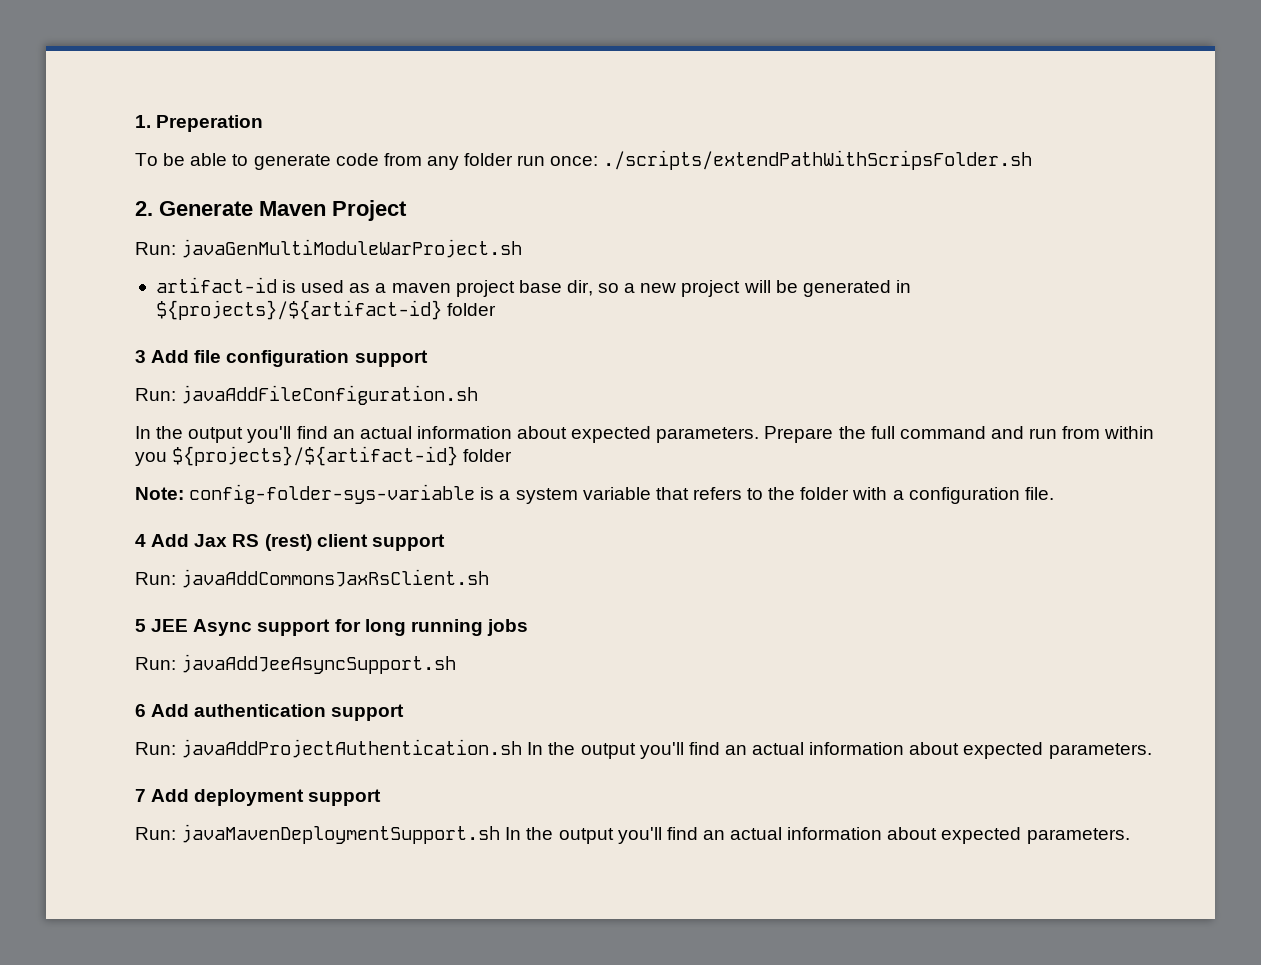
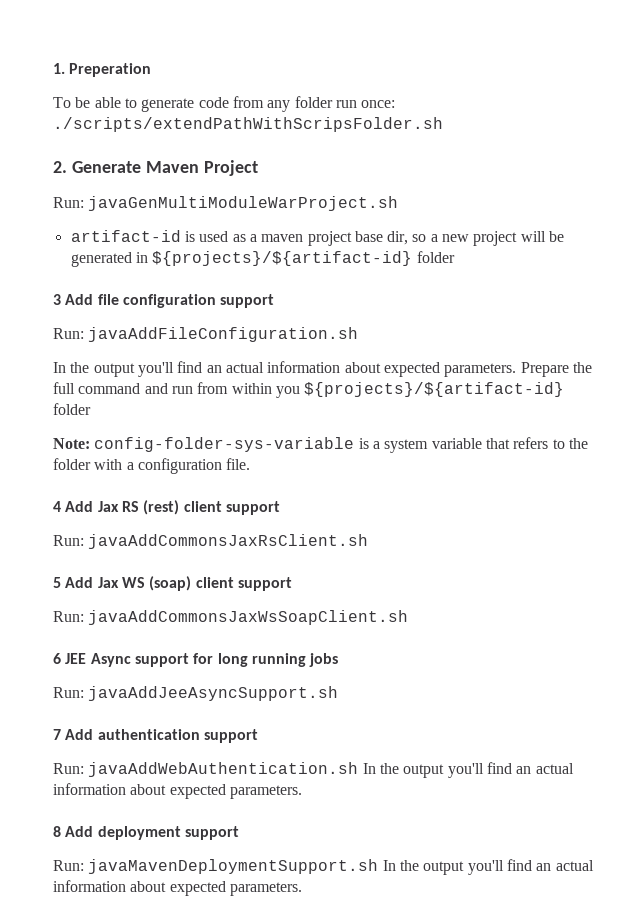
- 5 JEE Async support for long running jobs
+ 5 Add Jax WS (soap) client support
+ Run: javaAddCommonsJaxWsSoapClient.sh
+ 6 JEE Async support for long running jobs
- 6 Add authentication support
+ 7 Add authentication support
- Run: javaAddProjectAuthentication.sh In the output you'll find an actual information about expected parameters.
+ Run: javaAddWebAuthentication.sh In the output you'll find an actual information about expected parameters.
- 7 Add deployment support
+ 8 Add deployment support

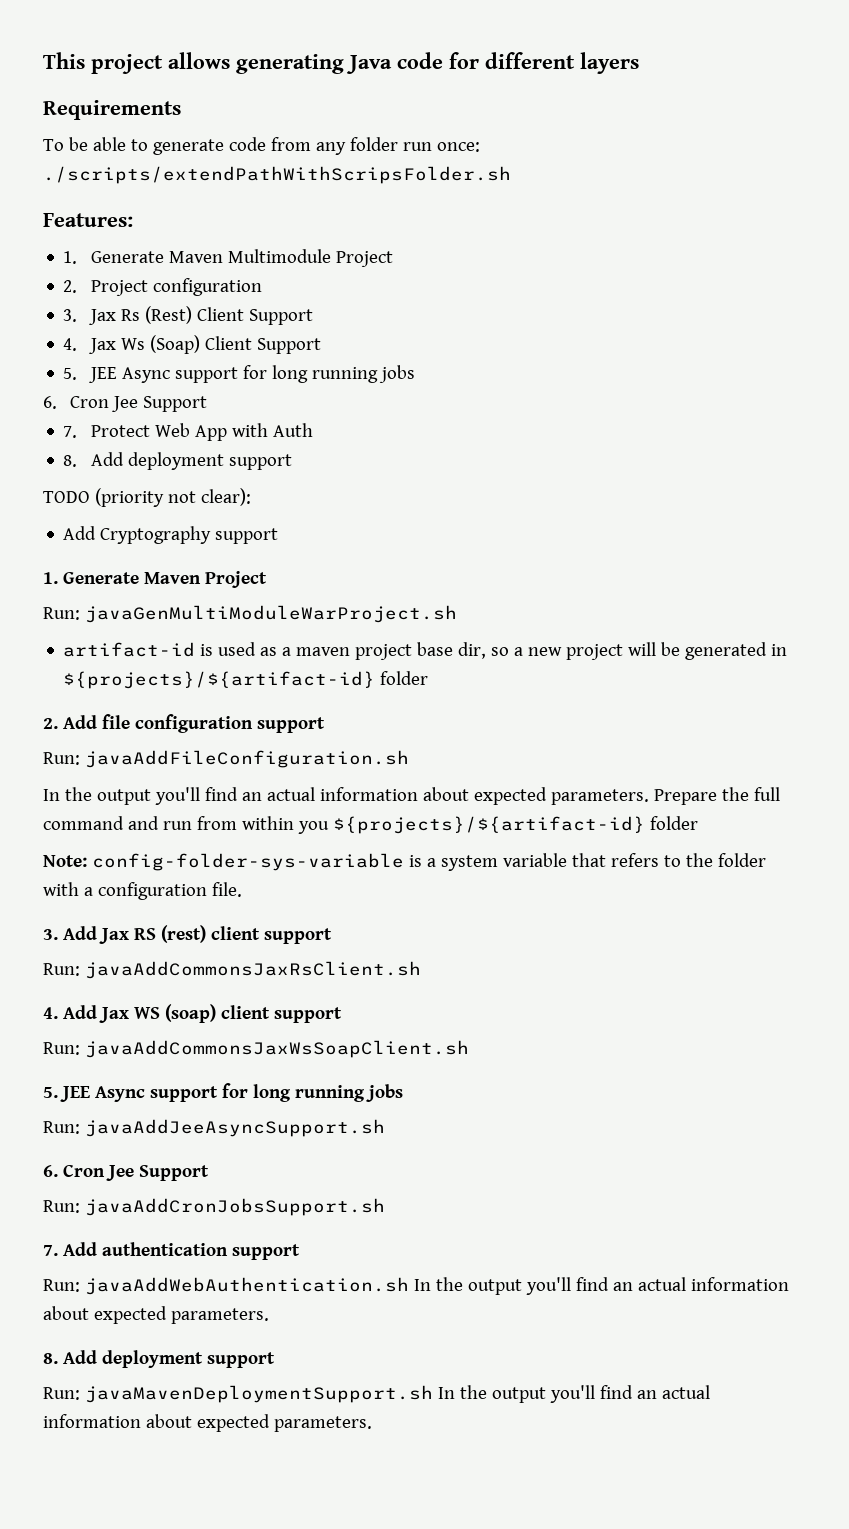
- 1. Preperation
+ This project allows generating Java code for different layers
+ Requirements
- 2. Generate Maven Project
+ Features:
+ 1. Generate Maven Multimodule Project
+ 2. Project configuration
+ 3. Jax Rs (Rest) Client Support
+ 4. Jax Ws (Soap) Client Support
+ 5. JEE Async support for long running jobs
+ 6. Cron Jee Support
+ 7. Protect Web App with Auth
+ 8. Add deployment support
+ TODO (priority not clear):
+ Add Cryptography support
+ 1. Generate Maven Project
- 3 Add file configuration support
+ 2. Add file configuration support
- 4 Add Jax RS (rest) client support
+ 3. Add Jax RS (rest) client support
- 5 Add Jax WS (soap) client support
+ 4. Add Jax WS (soap) client support
  Run: javaAddCommonsJaxWsSoapClient.sh
- 6 JEE Async support for long running jobs
+ 5. JEE Async support for long running jobs
  Run: javaAddJeeAsyncSupport.sh
- 7 Add authentication support
+ 6. Cron Jee Support
+ Run: javaAddCronJobsSupport.sh
+ 7. Add authentication support
  Run: javaAddWebAuthentication.sh In the output you'll find an actual information about expected parameters.
- 8 Add deployment support
+ 8. Add deployment support

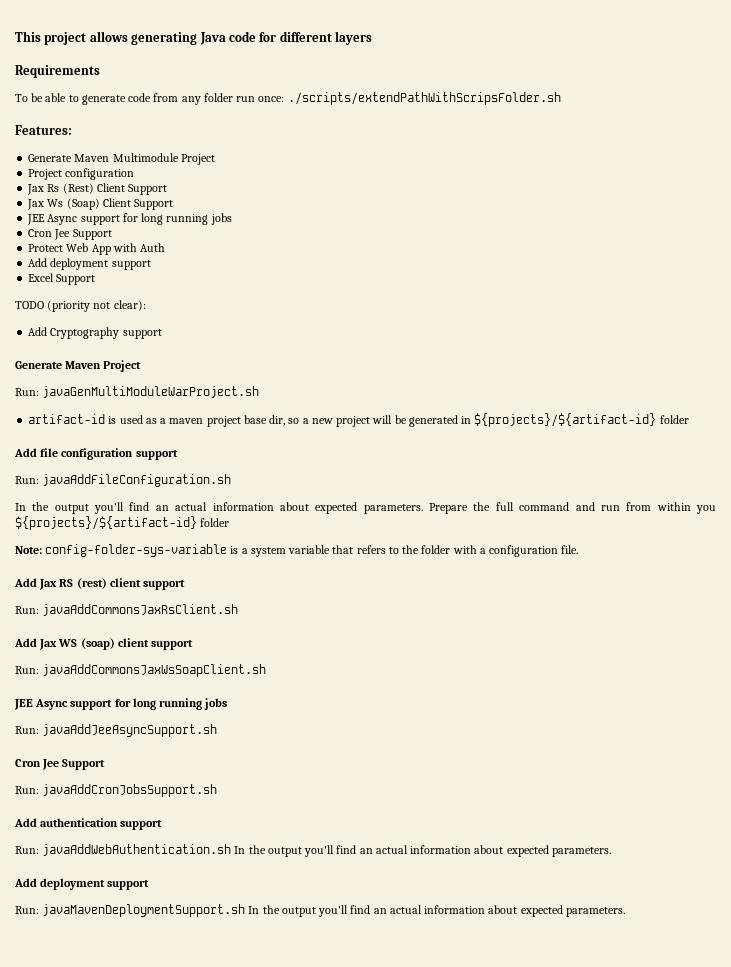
- 1. Generate Maven Multimodule Project
+ Generate Maven Multimodule Project
- 2. Project configuration
+ Project configuration
- 3. Jax Rs (Rest) Client Support
+ Jax Rs (Rest) Client Support
- 4. Jax Ws (Soap) Client Support
- 5. JEE Async support for long running jobs
- 6. Cron Jee Support
- 7. Protect Web App with Auth
- 8. Add deployment support
+ Jax Ws (Soap) Client Support
+ JEE Async support for long running jobs
+ Cron Jee Support
+ Protect Web App with Auth
+ Add deployment support
+ Excel Support
- 1. Generate Maven Project
+ Generate Maven Project
- 2. Add file configuration support
+ Add file configuration support
- 3. Add Jax RS (rest) client support
+ Add Jax RS (rest) client support
- 4. Add Jax WS (soap) client support
+ Add Jax WS (soap) client support
  Run: javaAddCommonsJaxWsSoapClient.sh
- 5. JEE Async support for long running jobs
+ JEE Async support for long running jobs
  Run: javaAddJeeAsyncSupport.sh
- 6. Cron Jee Support
+ Cron Jee Support
- 7. Add authentication support
+ Add authentication support
  Run: javaAddWebAuthentication.sh In the output you'll find an actual information about expected parameters.
- 8. Add deployment support
+ Add deployment support

